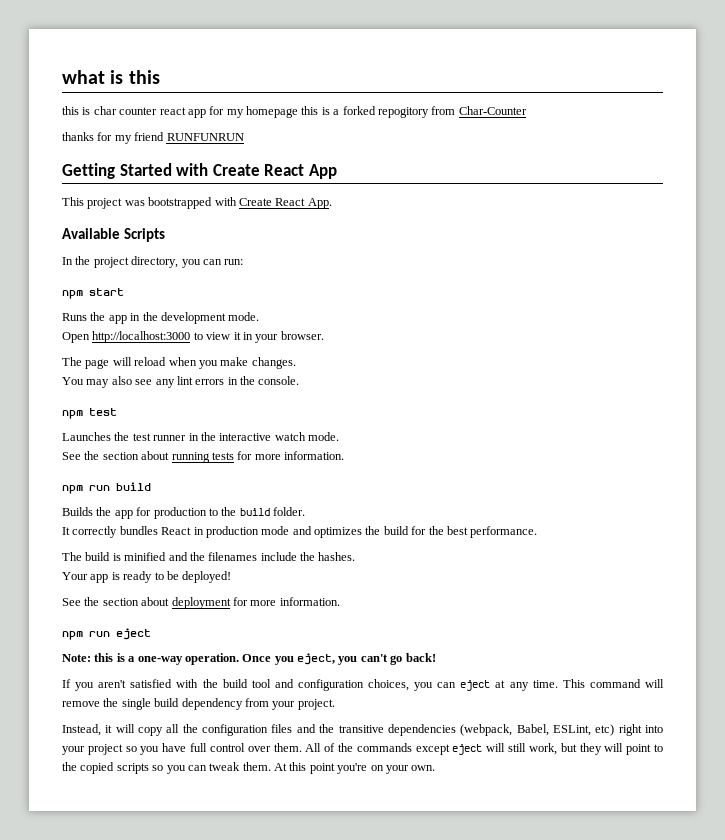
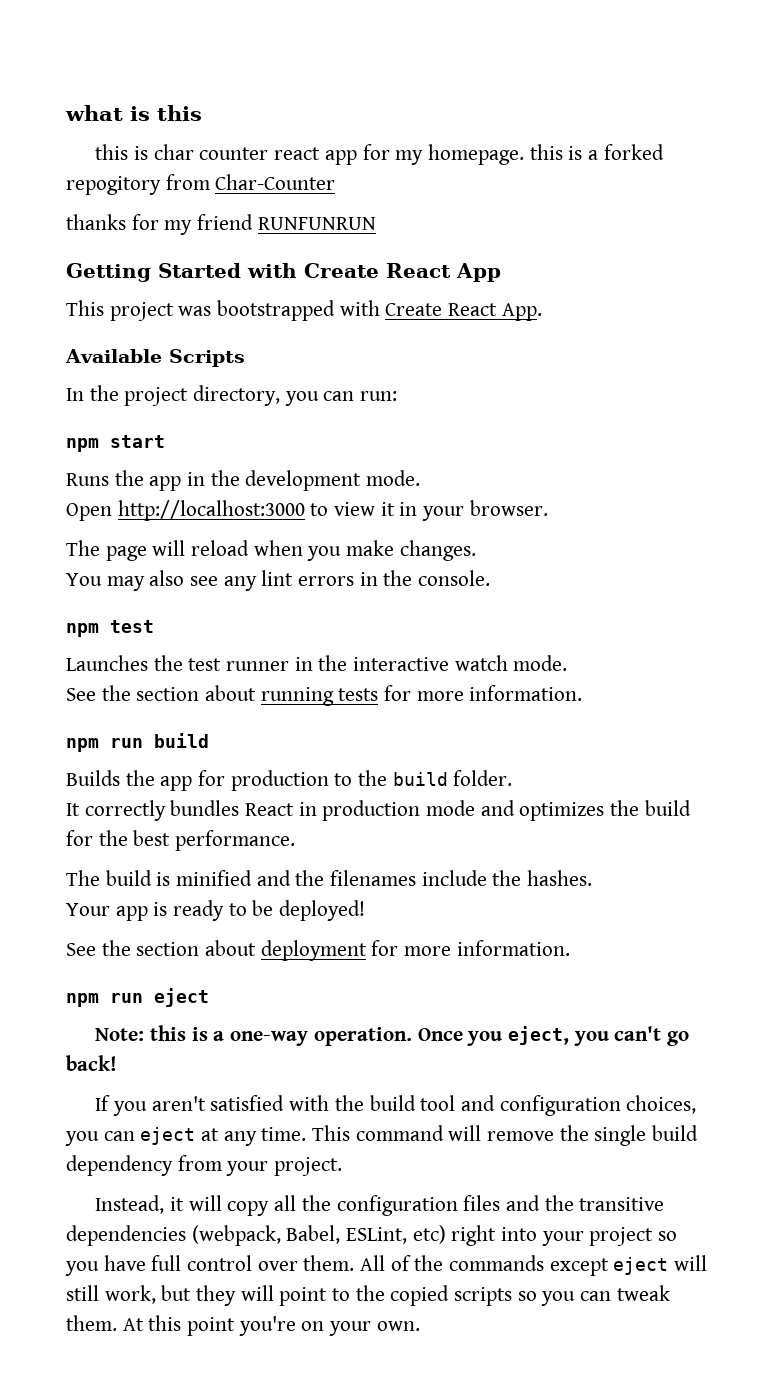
- this is char counter react app for my homepage this is a forked repogitory from Char-Counter
+ this is char counter react app for my homepage. this is a forked repogitory from Char-Counter

